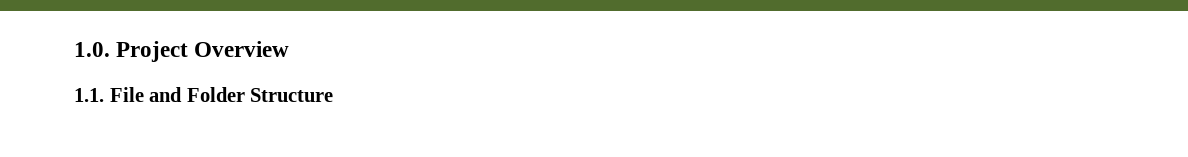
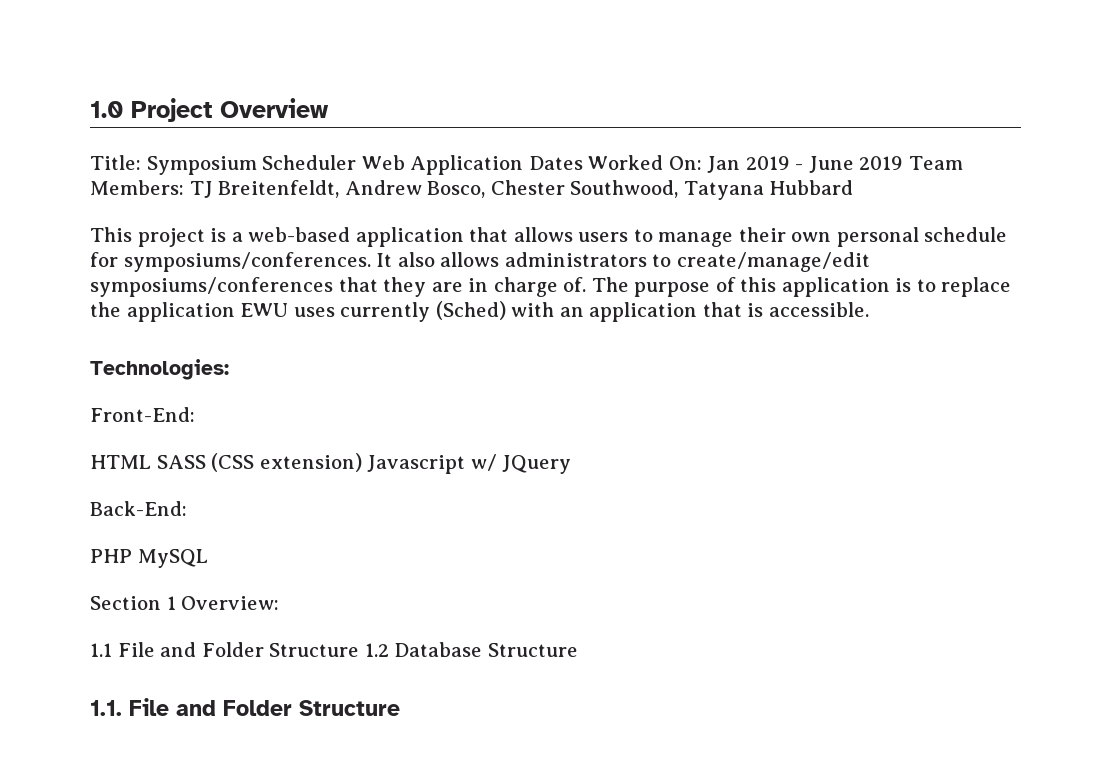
- 1.0. Project Overview
+ 1.0 Project Overview
+ Title: Symposium Scheduler Web Application Dates Worked On: Jan 2019 - June 2019 Team Members: TJ Breitenfeldt, Andrew Bosco, Chester Southwood, Tatyana Hubbard
+ This project is a web-based application that allows users to manage their own personal schedule for symposiums/conferences. It also allows administrators to create/manage/edit symposiums/conferences that they are in charge of. The purpose of this application is to replace the application EWU uses currently (Sched) with an application that is accessible.
+ Technologies:
+ Front-End:
+ HTML SASS (CSS extension) Javascript w/ JQuery
+ Back-End:
+ PHP MySQL
+ Section 1 Overview:
+ 1.1 File and Folder Structure 1.2 Database Structure

